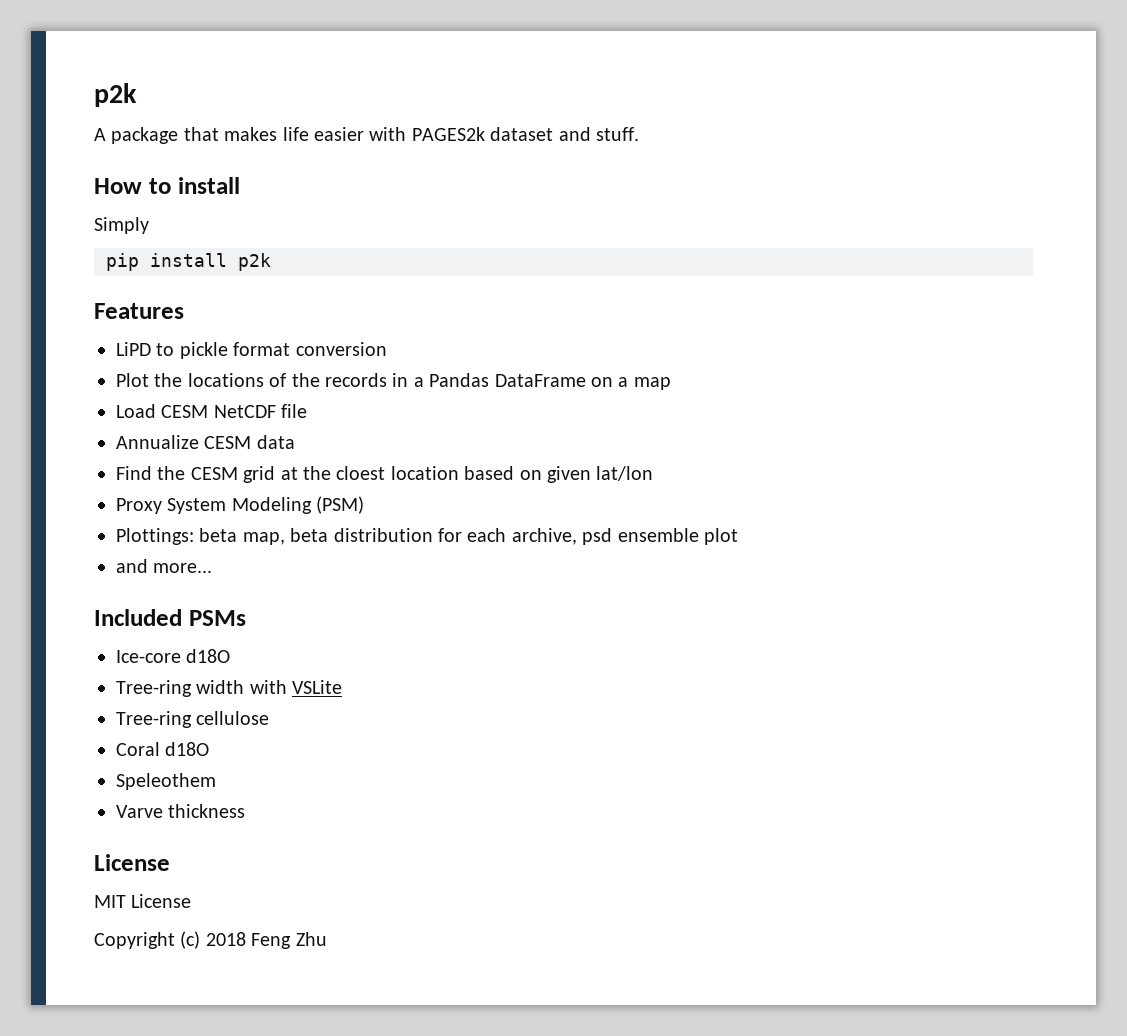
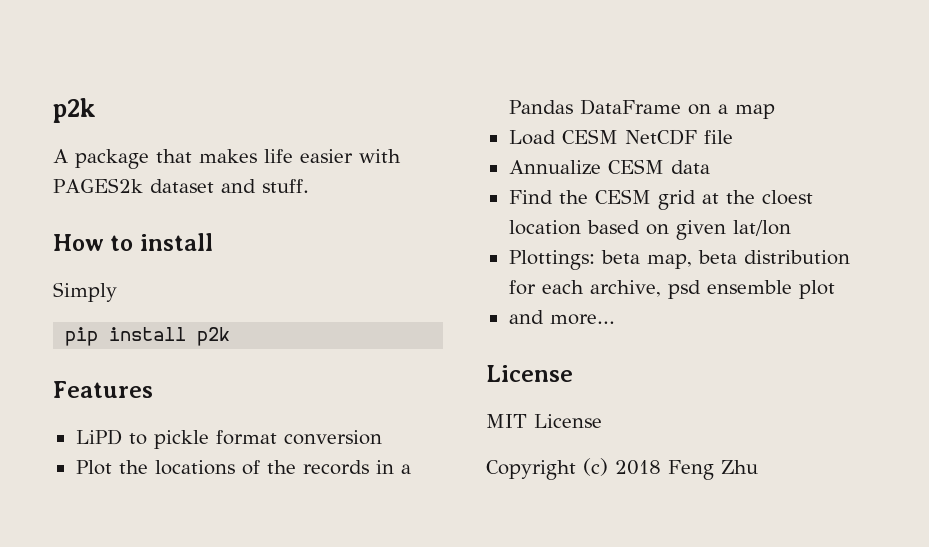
- Proxy System Modeling (PSM)
- Included PSMs
- Ice-core d18O
- Tree-ring width with VSLite
- Tree-ring cellulose
- Coral d18O
- Speleothem
- Varve thickness

